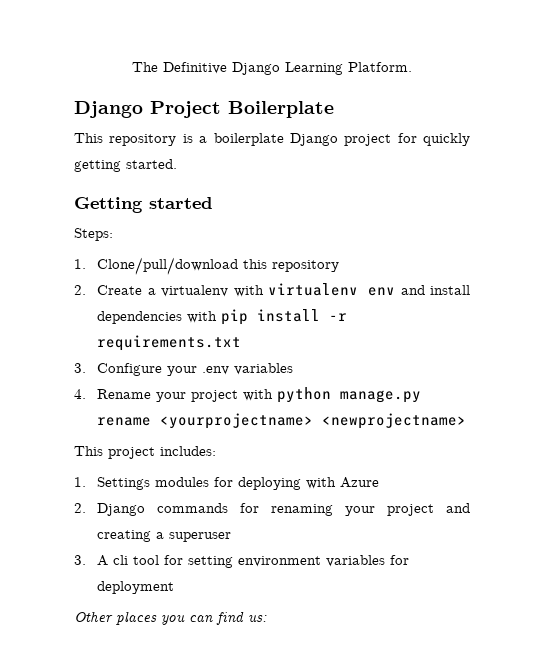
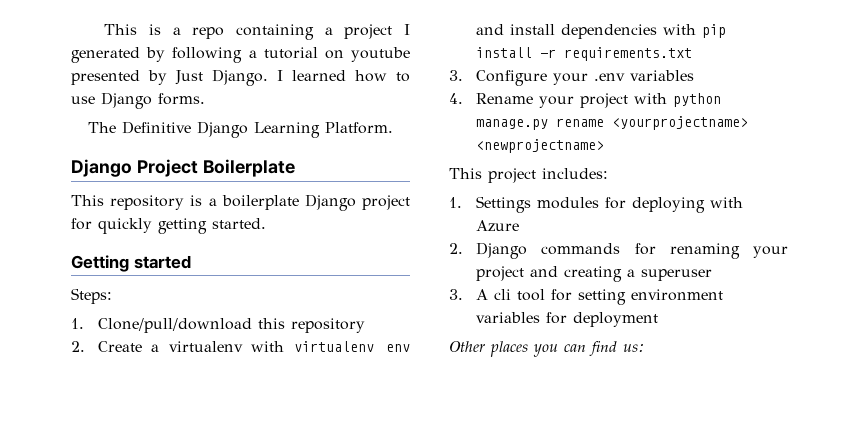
+ This is a repo containing a project I generated by following a tutorial on youtube presented by Just Django. I learned how to use Django forms.

